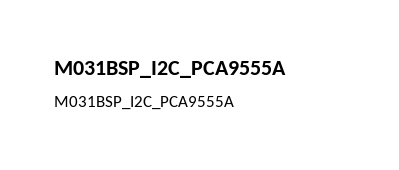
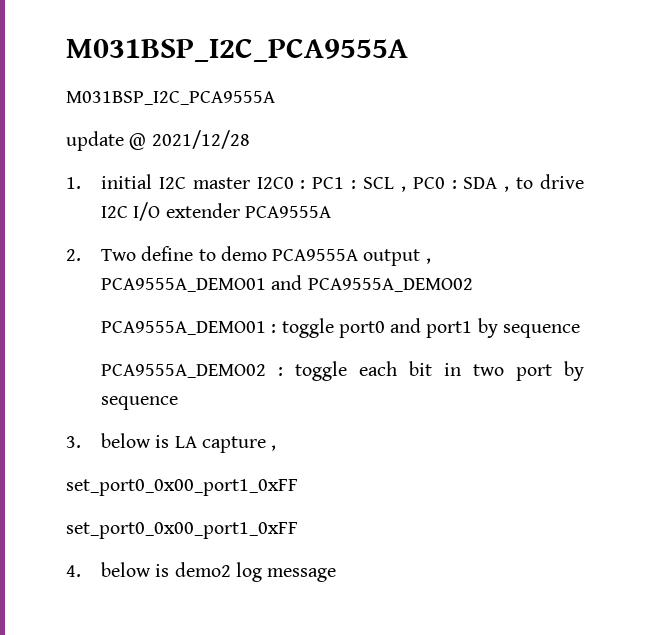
+ update @ 2021/12/28
+ 1. initial I2C master I2C0 : PC1 : SCL , PC0 : SDA , to drive I2C I/O extender PCA9555A
+ 2. Two define to demo PCA9555A output , PCA9555A_DEMO01 and PCA9555A_DEMO02
+ PCA9555A_DEMO01 : toggle port0 and port1 by sequence
+ PCA9555A_DEMO02 : toggle each bit in two port by sequence
+ 3. below is LA capture ,
+ set_port0_0x00_port1_0xFF
+ set_port0_0x00_port1_0xFF
+ 4. below is demo2 log message

